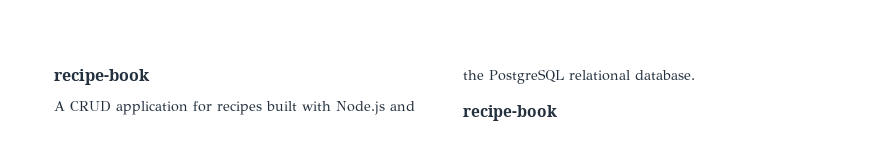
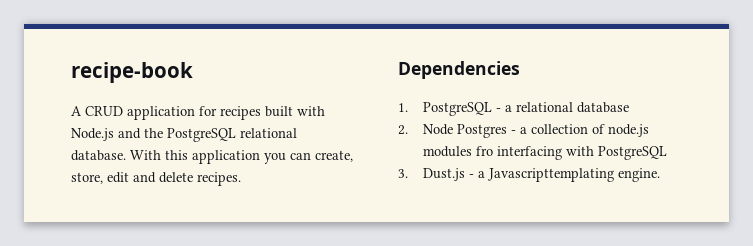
- A CRUD application for recipes built with Node.js and the PostgreSQL relational database.
- recipe-book
+ A CRUD application for recipes built with Node.js and the PostgreSQL relational database. With this application you can create, store, edit and delete recipes.
+ Dependencies
+ 1. PostgreSQL - a relational database
+ 2. Node Postgres - a collection of node.js modules fro interfacing with PostgreSQL
+ 3. Dust.js - a Javascripttemplating engine.

